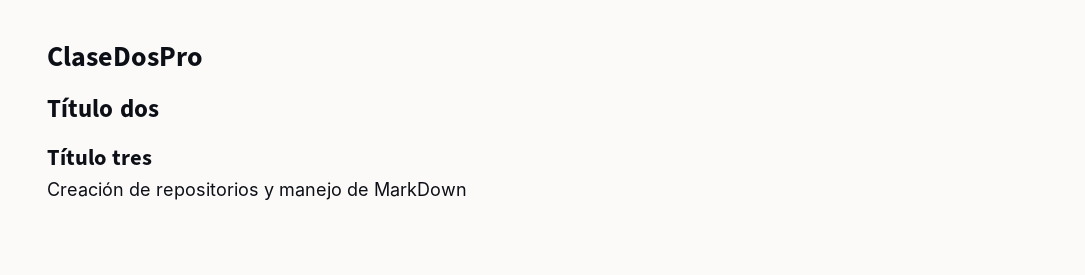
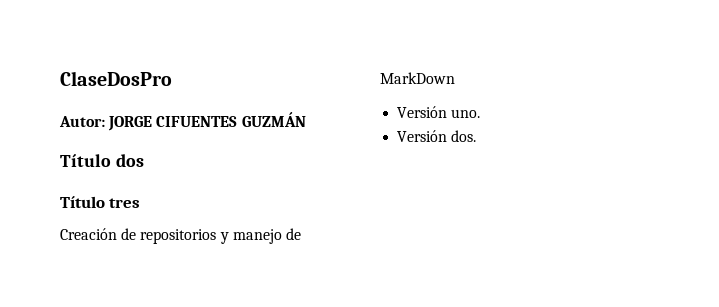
+ Autor: JORGE CIFUENTES GUZMÁN
+ Versión uno.
+ Versión dos.

